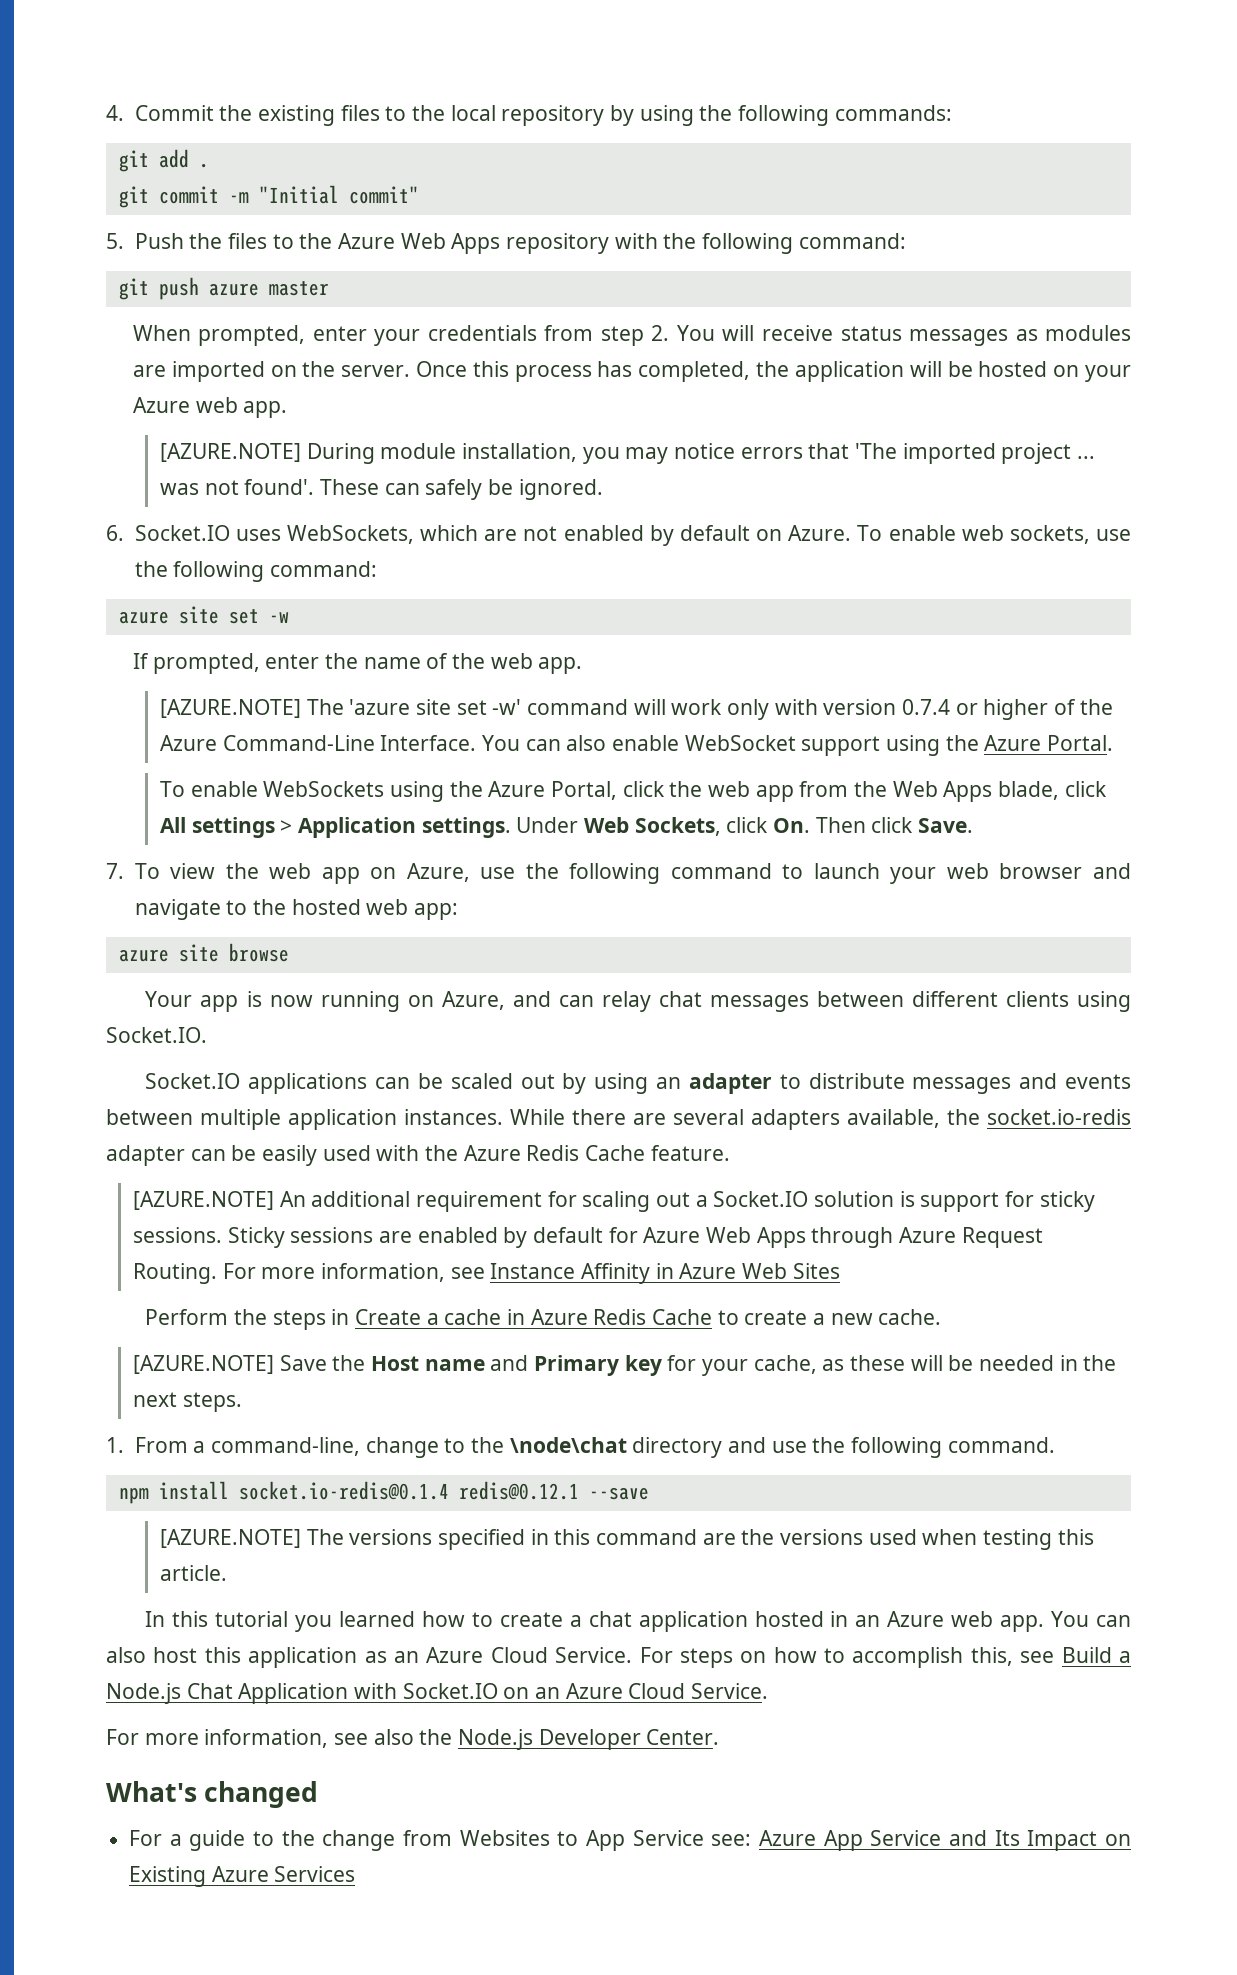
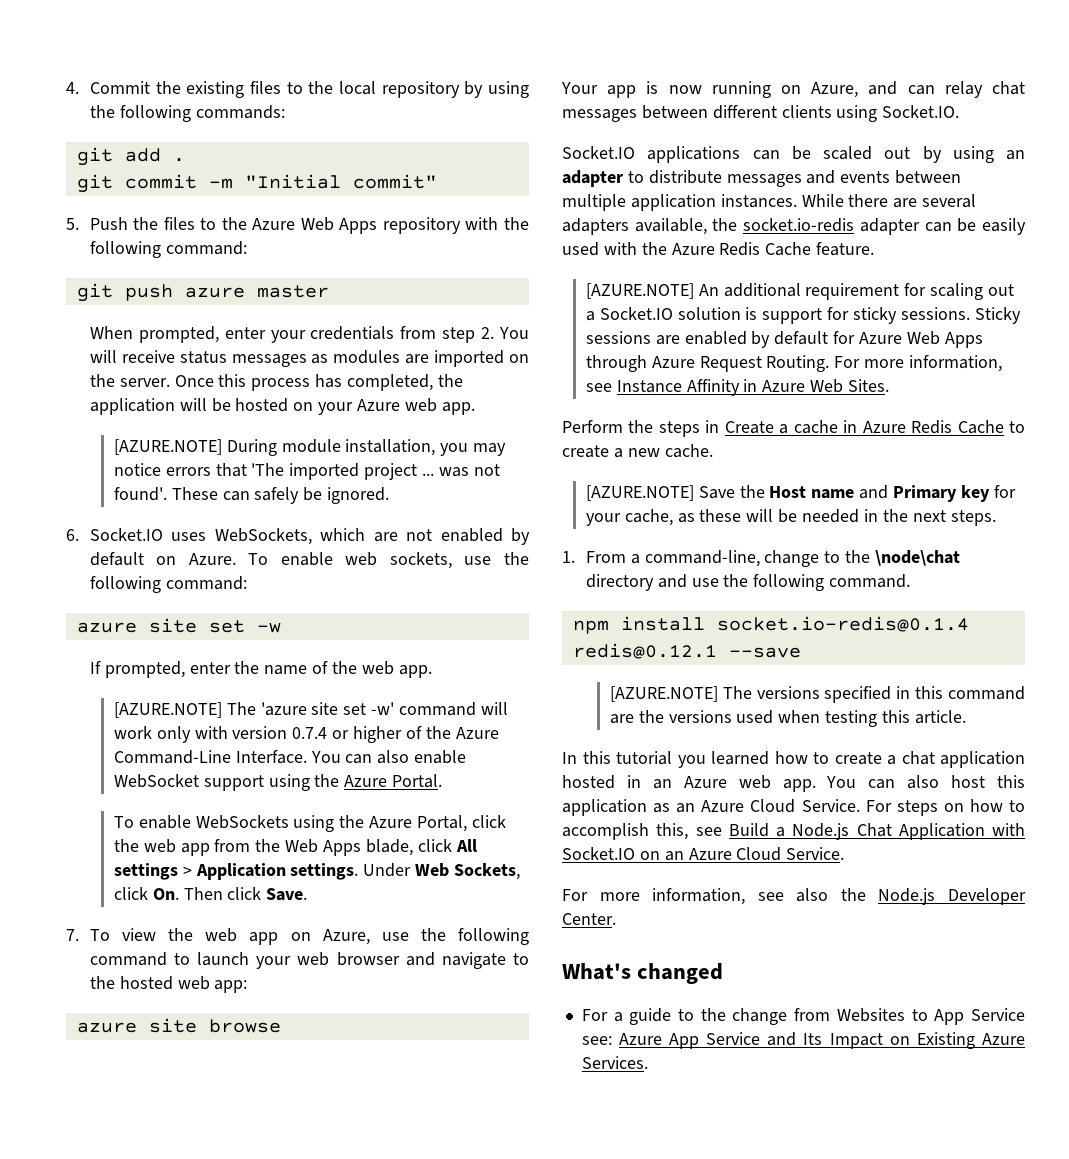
- For more information, see Instance Affinity in Azure Web Sites
+ For more information, see Instance Affinity in Azure Web Sites.
- For a guide to the change from Websites to App Service see: Azure App Service and Its Impact on Existing Azure Services
+ For a guide to the change from Websites to App Service see: Azure App Service and Its Impact on Existing Azure Services.

